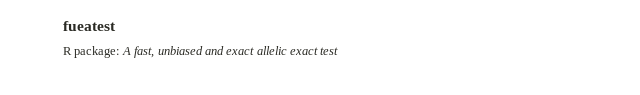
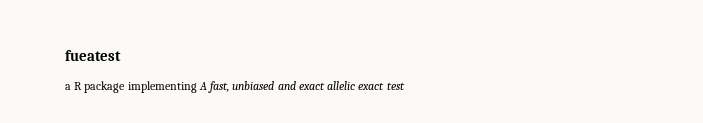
- R package: A fast, unbiased and exact allelic exact test
+ a R package implementing A fast, unbiased and exact allelic exact test

